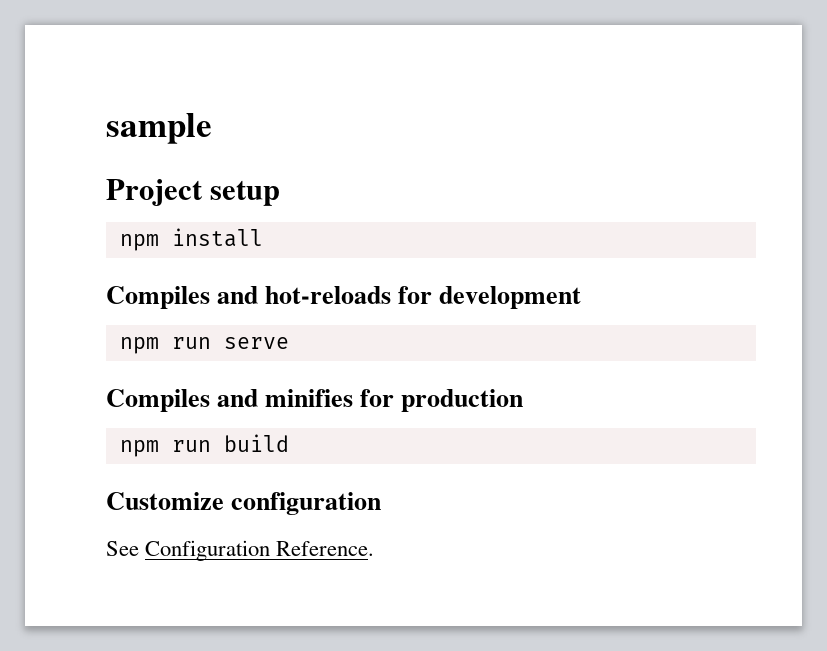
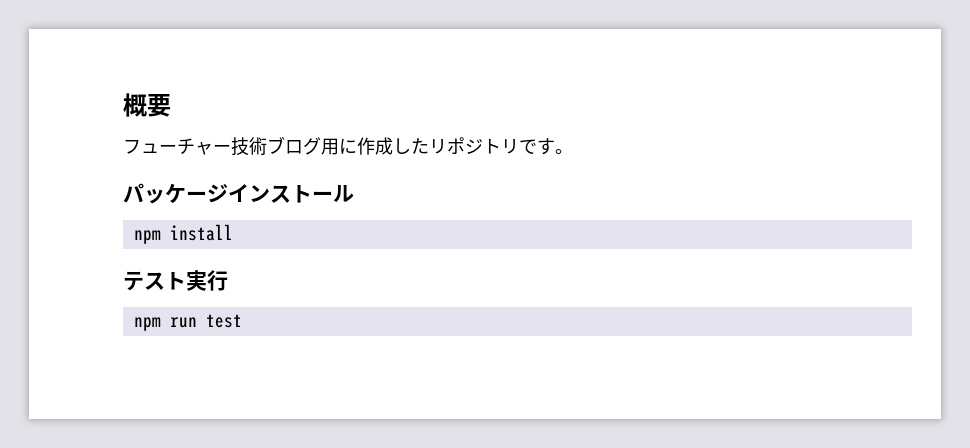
- sample
- Project setup
+ 概要
+ フューチャー技術ブログ用に作成したリポジトリです。
+ パッケージインストール
  npm install
- Compiles and hot-reloads for development
- npm run serve
- Compiles and minifies for production
- npm run build
- Customize configuration
- See Configuration Reference.
+ テスト実行
+ npm run test

